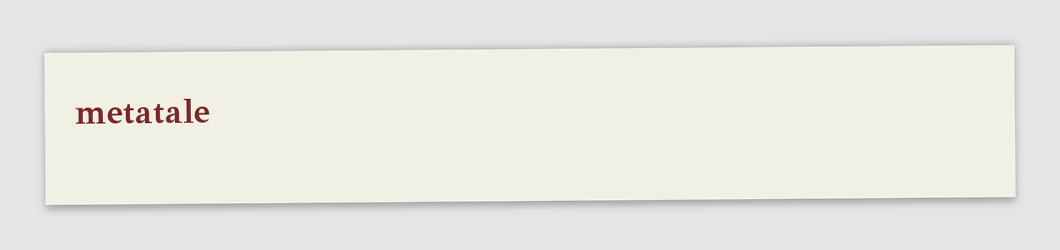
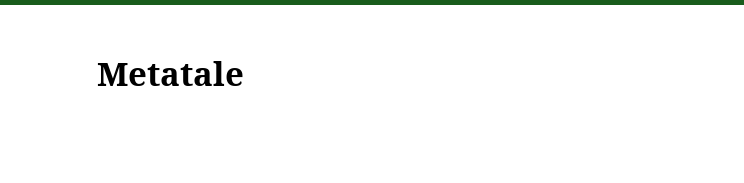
- metatale
+ Metatale

